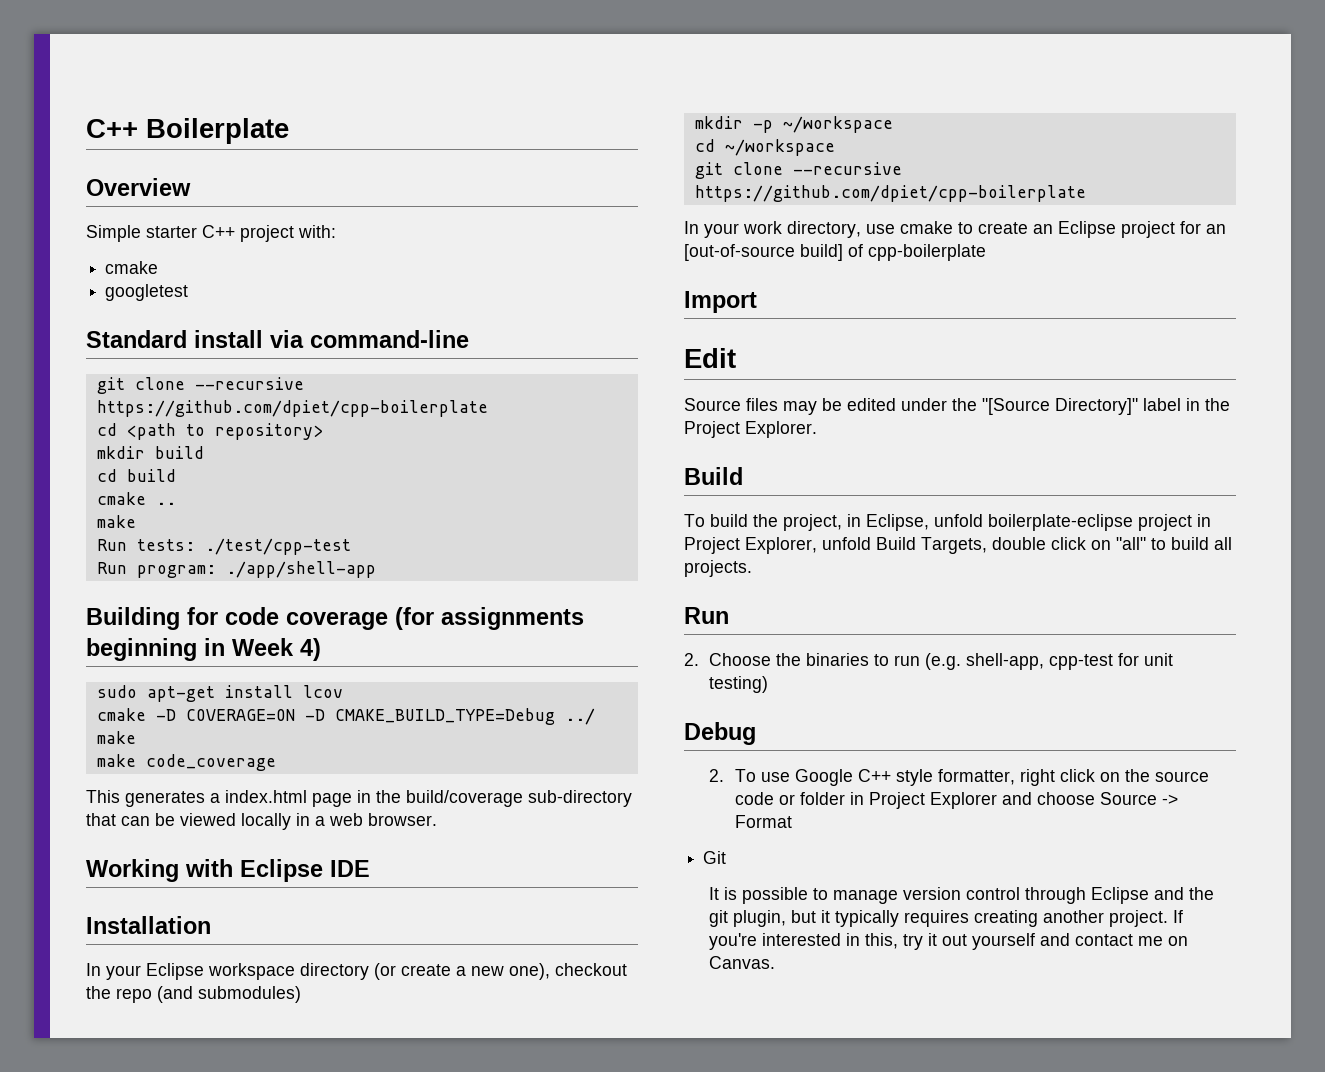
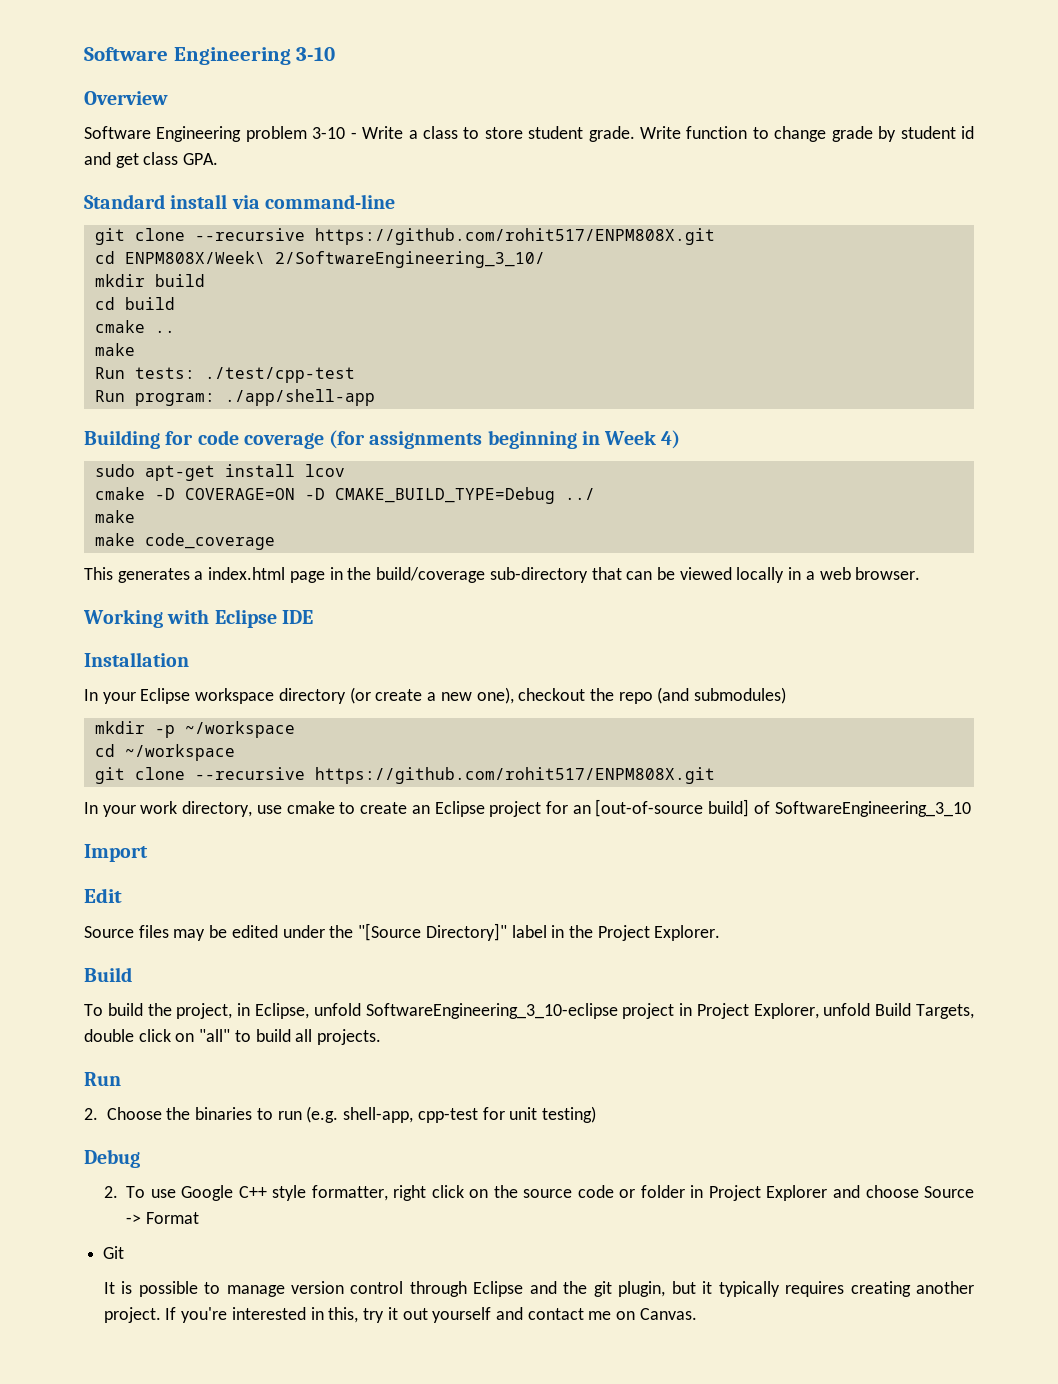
- C++ Boilerplate
+ Software Engineering 3-10
  Overview
- Simple starter C++ project with:
- cmake
- googletest
+ Software Engineering problem 3-10 - Write a class to store student grade. Write function to change grade by student id and get class GPA.
  Standard install via command-line
- git clone --recursive https://github.com/dpiet/cpp-boilerplate
- cd <path to repository>
+ git clone --recursive https://github.com/rohit517/ENPM808X.git
+ cd ENPM808X/Week\ 2/SoftwareEngineering_3_10/
  cd ~/workspace
- git clone --recursive https://github.com/dpiet/cpp-boilerplate
+ git clone --recursive https://github.com/rohit517/ENPM808X.git
- In your work directory, use cmake to create an Eclipse project for an [out-of-source build] of cpp-boilerplate
+ In your work directory, use cmake to create an Eclipse project for an [out-of-source build] of SoftwareEngineering_3_10
- To build the project, in Eclipse, unfold boilerplate-eclipse project in Project Explorer, unfold Build Targets, double click on "all" to build all projects.
+ To build the project, in Eclipse, unfold SoftwareEngineering_3_10-eclipse project in Project Explorer, unfold Build Targets, double click on "all" to build all projects.

